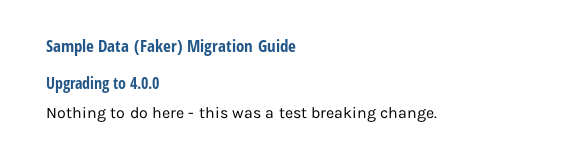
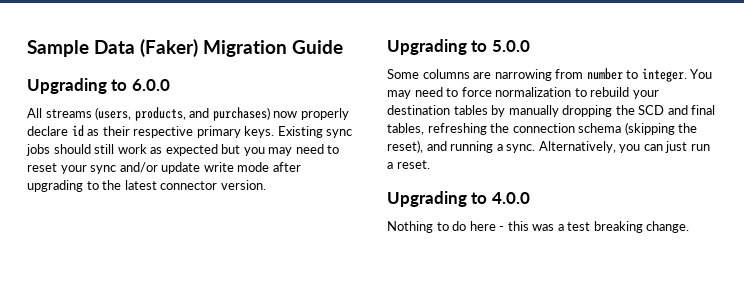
+ Upgrading to 6.0.0
+ All streams (users, products, and purchases) now properly declare id as their respective primary keys. Existing sync jobs should still work as expected but you may need to reset your sync and/or update write mode after upgrading to the latest connector version.
+ Upgrading to 5.0.0
+ Some columns are narrowing from number to integer. You may need to force normalization to rebuild your destination tables by manually dropping the SCD and final tables, refreshing the connection schema (skipping the reset), and running a sync. Alternatively, you can just run a reset.

